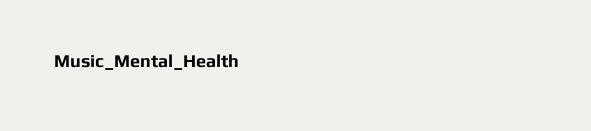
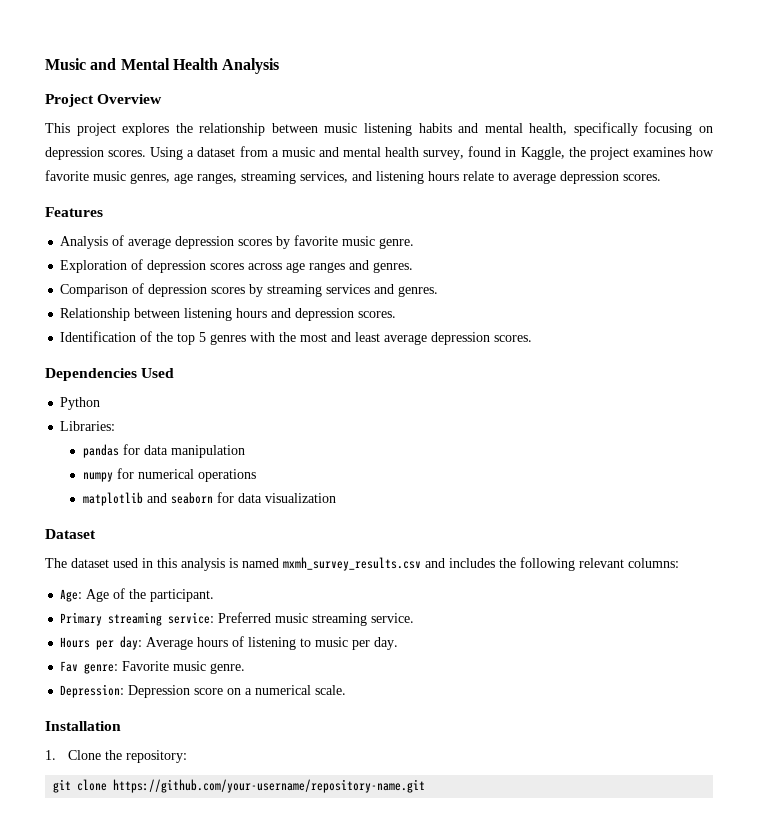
- Music_Mental_Health
+ Music and Mental Health Analysis
+ Project Overview
+ This project explores the relationship between music listening habits and mental health, specifically focusing on depression scores. Using a dataset from a music and mental health survey, found in Kaggle, the project examines how favorite music genres, age ranges, streaming services, and listening hours relate to average depression scores.
+ Features
+ Analysis of average depression scores by favorite music genre.
+ Exploration of depression scores across age ranges and genres.
+ Comparison of depression scores by streaming services and genres.
+ Relationship between listening hours and depression scores.
+ Identification of the top 5 genres with the most and least average depression scores.
+ Dependencies Used
+ Python
+ Libraries:
+ pandas for data manipulation
+ numpy for numerical operations
+ matplotlib and seaborn for data visualization
+ Dataset
+ The dataset used in this analysis is named mxmh_survey_results.csv and includes the following relevant columns:
+ Age: Age of the participant.
+ Primary streaming service: Preferred music streaming service.
+ Hours per day: Average hours of listening to music per day.
+ Fav genre: Favorite music genre.
+ Depression: Depression score on a numerical scale.
+ Installation
+ 1. Clone the repository:
+ git clone https://github.com/your-username/repository-name.git

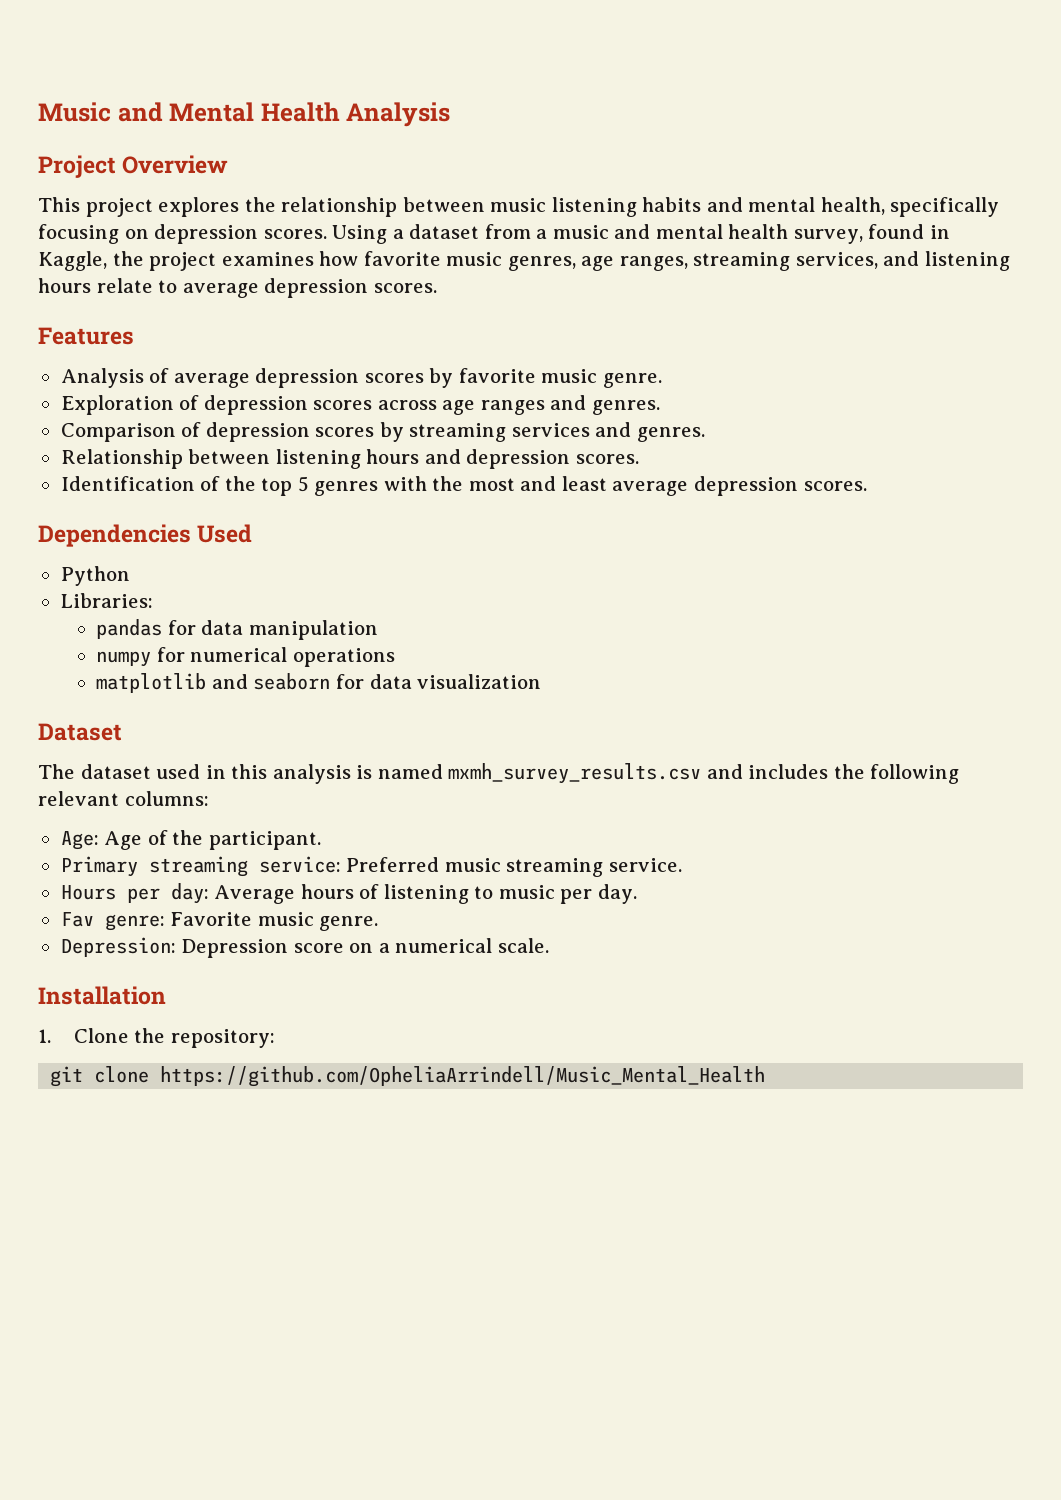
- git clone https://github.com/your-username/repository-name.git
+ git clone https://github.com/OpheliaArrindell/Music_Mental_Health

